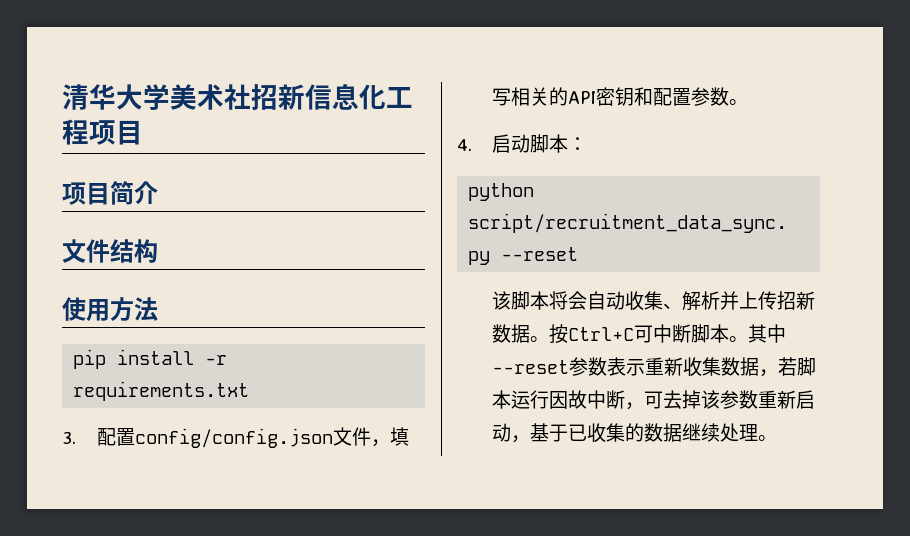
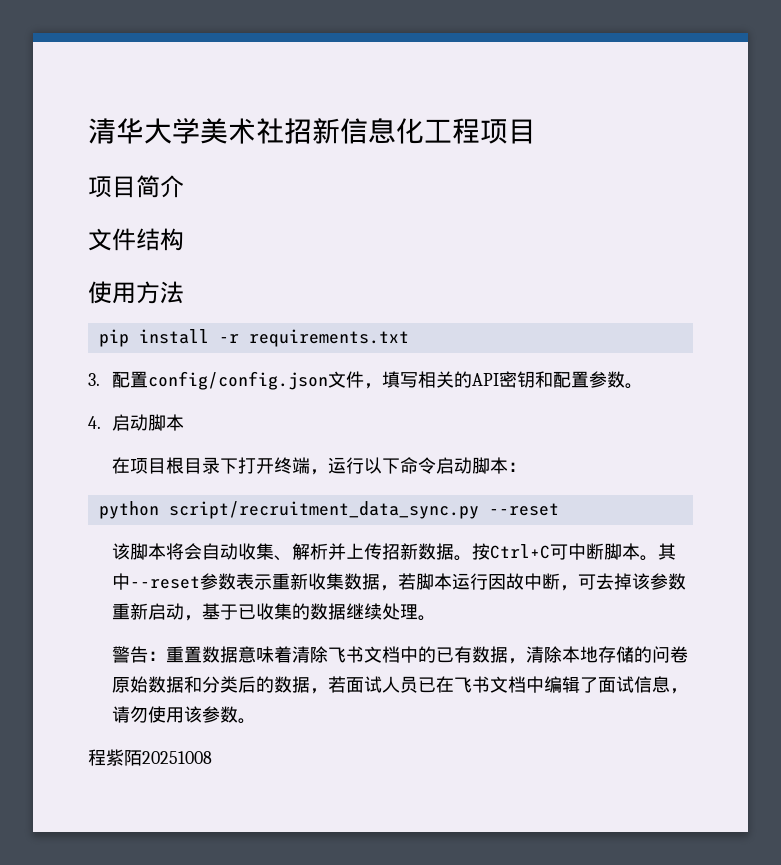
- 4.启动脚本：
+ 4.启动脚本
+ 在项目根目录下打开终端，运行以下命令启动脚本：
+ 警告：重置数据意味着清除飞书文档中的已有数据，清除本地存储的问卷原始数据和分类后的数据，若面试人员已在飞书文档中编辑了面试信息，请勿使用该参数。
+ 程紫陌20251008

